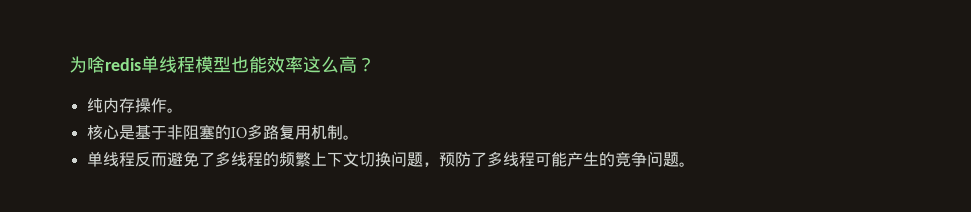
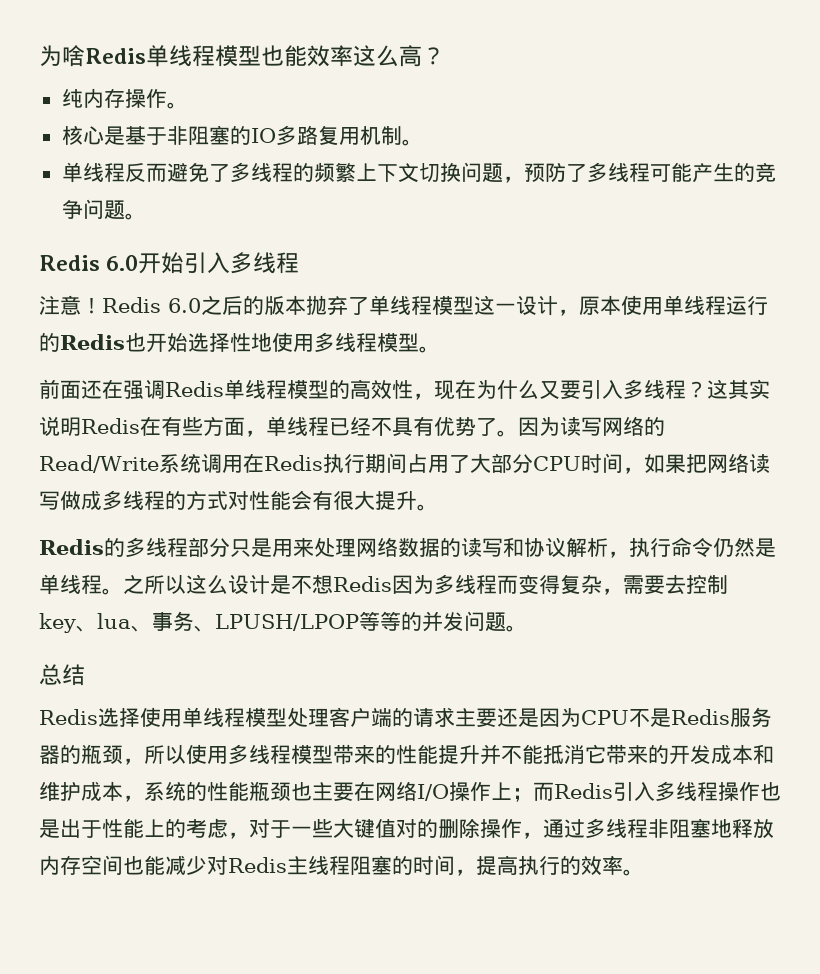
- 为啥redis单线程模型也能效率这么高？
+ 为啥Redis单线程模型也能效率这么高？
+ Redis 6.0开始引入多线程
+ 注意！Redis 6.0之后的版本抛弃了单线程模型这一设计，原本使用单线程运行的Redis也开始选择性地使用多线程模型。
+ 前面还在强调Redis单线程模型的高效性，现在为什么又要引入多线程？这其实说明Redis在有些方面，单线程已经不具有优势了。因为读写网络的Read/Write系统调用在Redis执行期间占用了大部分CPU时间，如果把网络读写做成多线程的方式对性能会有很大提升。
+ Redis的多线程部分只是用来处理网络数据的读写和协议解析，执行命令仍然是单线程。之所以这么设计是不想Redis因为多线程而变得复杂，需要去控制key、lua、事务、LPUSH/LPOP等等的并发问题。
+ 总结
+ Redis选择使用单线程模型处理客户端的请求主要还是因为CPU不是Redis服务器的瓶颈，所以使用多线程模型带来的性能提升并不能抵消它带来的开发成本和维护成本，系统的性能瓶颈也主要在网络I/O操作上；而Redis引入多线程操作也是出于性能上的考虑，对于一些大键值对的删除操作，通过多线程非阻塞地释放内存空间也能减少对Redis主线程阻塞的时间，提高执行的效率。

